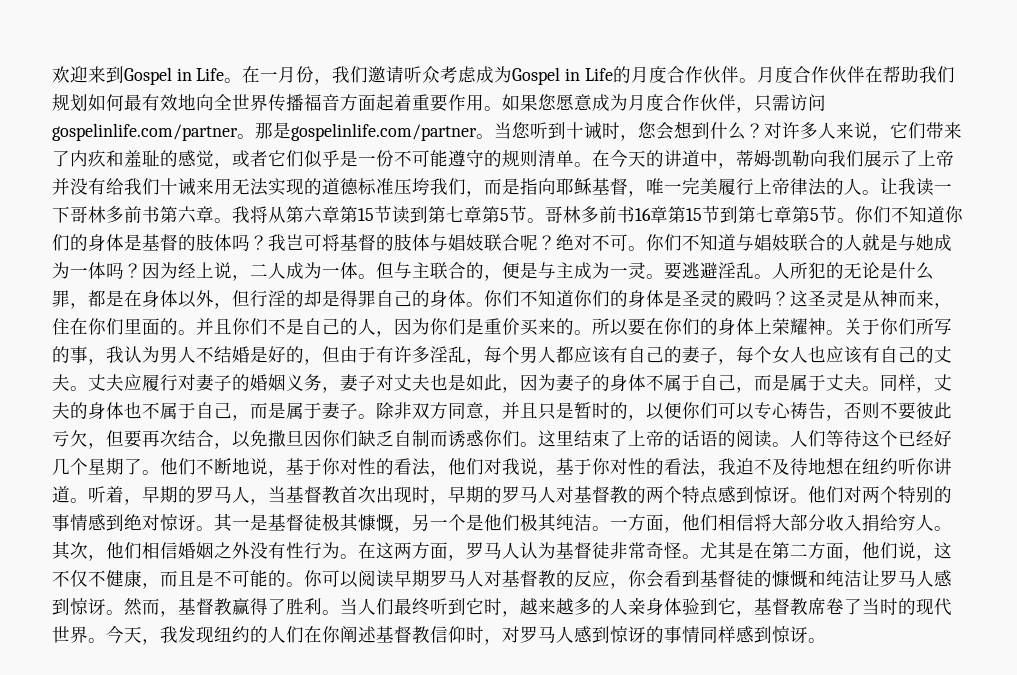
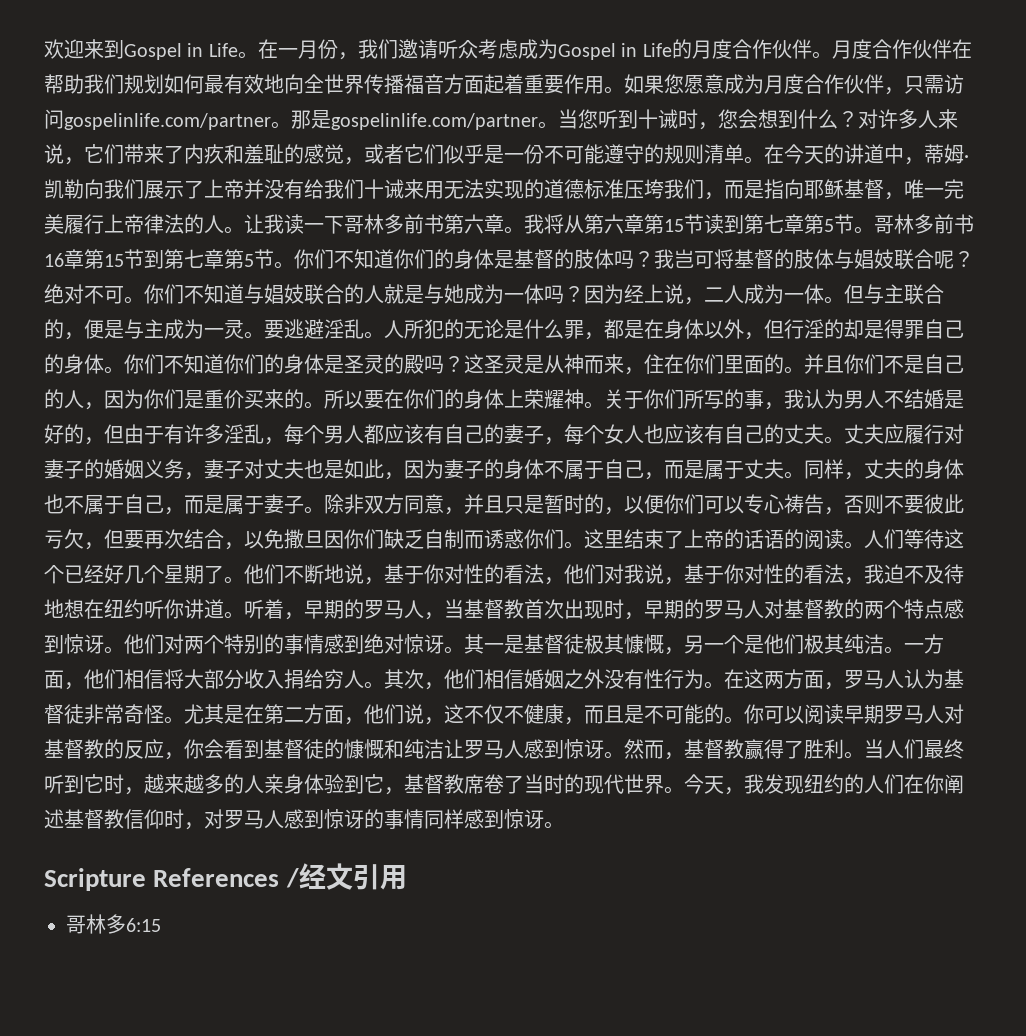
+ Scripture References /经文引用
+ 哥林多6:15

